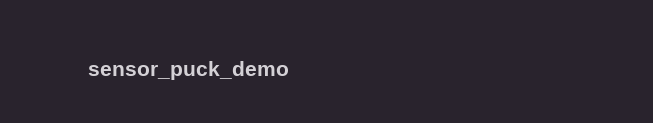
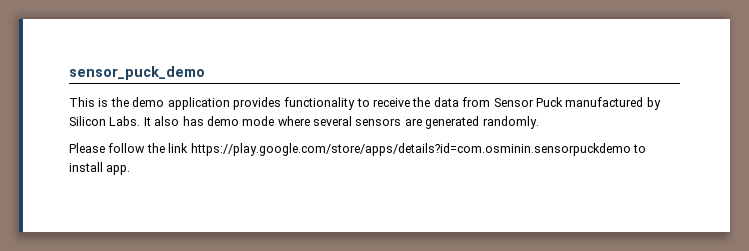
+ This is the demo application provides functionality to receive the data from Sensor Puck manufactured by Silicon Labs. It also has demo mode where several sensors are generated randomly.
+ Please follow the link https://play.google.com/store/apps/details?id=com.osminin.sensorpuckdemo to install app.

